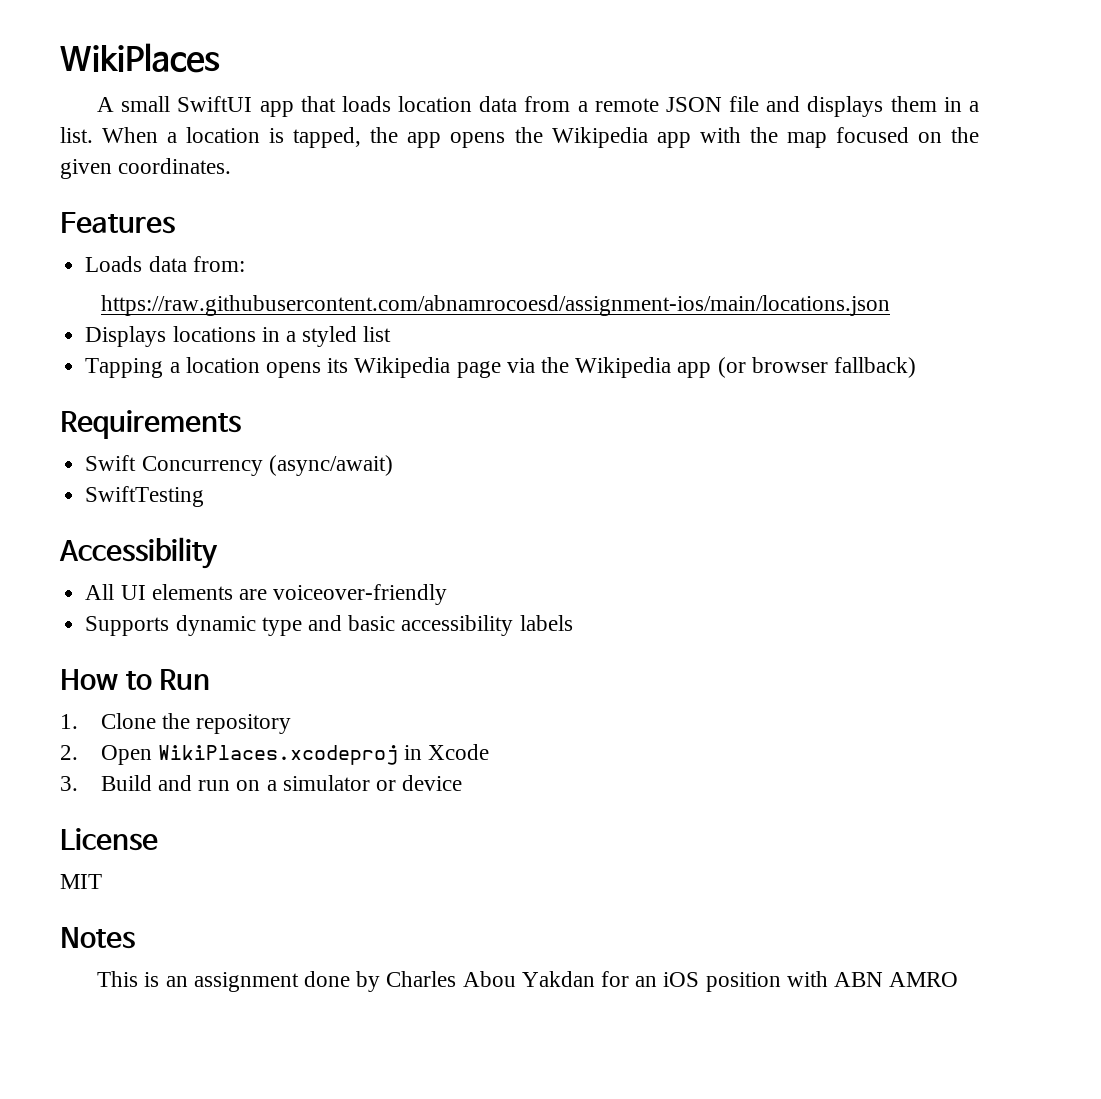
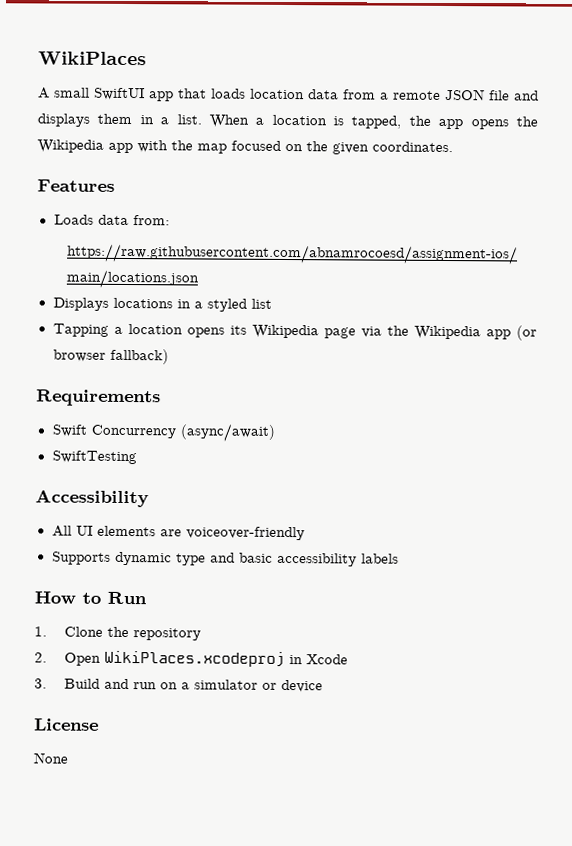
- MIT
- Notes
- This is an assignment done by Charles Abou Yakdan for an iOS position with ABN AMRO
+ None

